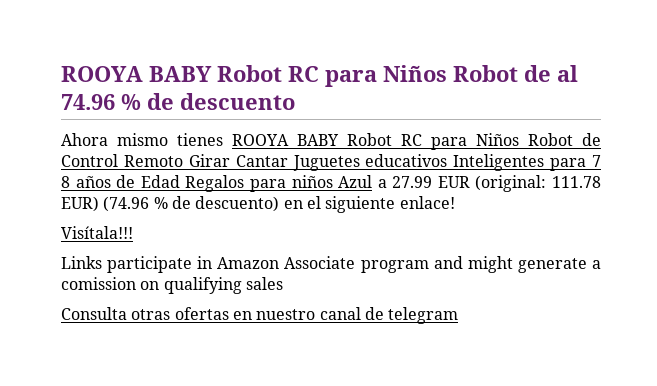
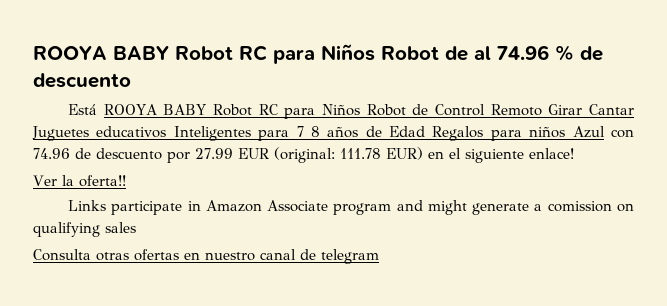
- Ahora mismo tienes ROOYA BABY Robot RC para Niños Robot de Control Remoto Girar Cantar Juguetes educativos Inteligentes para 7 8 años de Edad Regalos para niños Azul a 27.99 EUR (original: 111.78 EUR) (74.96 % de descuento) en el siguiente enlace!
+ Está ROOYA BABY Robot RC para Niños Robot de Control Remoto Girar Cantar Juguetes educativos Inteligentes para 7 8 años de Edad Regalos para niños Azul con 74.96 de descuento por 27.99 EUR (original: 111.78 EUR) en el siguiente enlace!
- Visítala!!!
+ Ver la oferta!!

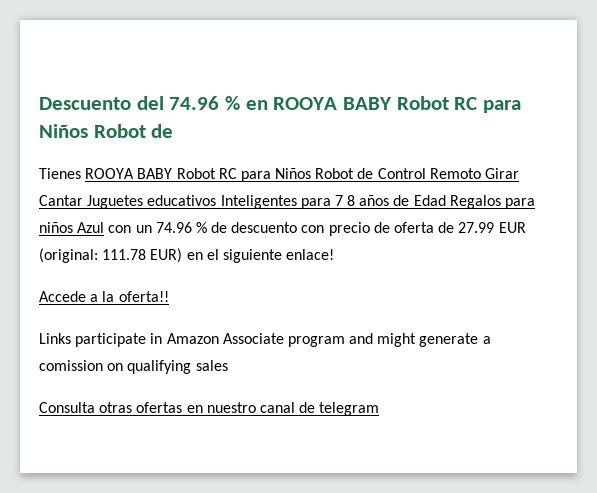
- ROOYA BABY Robot RC para Niños Robot de al 74.96 % de descuento
- Está ROOYA BABY Robot RC para Niños Robot de Control Remoto Girar Cantar Juguetes educativos Inteligentes para 7 8 años de Edad Regalos para niños Azul con 74.96 de descuento por 27.99 EUR (original: 111.78 EUR) en el siguiente enlace!
+ Descuento del 74.96 % en ROOYA BABY Robot RC para Niños Robot de
+ Tienes ROOYA BABY Robot RC para Niños Robot de Control Remoto Girar Cantar Juguetes educativos Inteligentes para 7 8 años de Edad Regalos para niños Azul con un 74.96 % de descuento con precio de oferta de 27.99 EUR (original: 111.78 EUR) en el siguiente enlace!
- Ver la oferta!!
+ Accede a la oferta!!

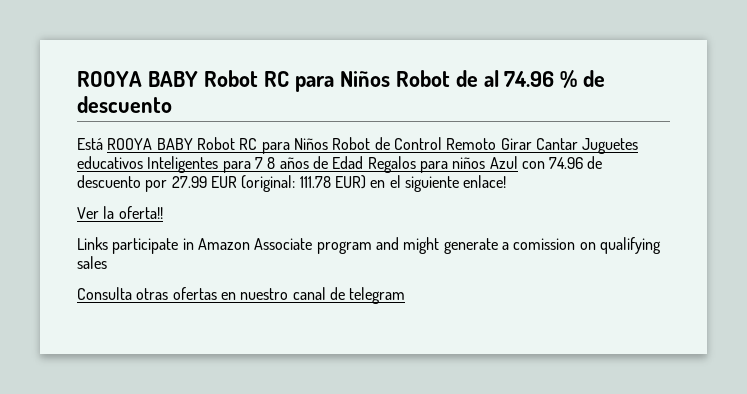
- Descuento del 74.96 % en ROOYA BABY Robot RC para Niños Robot de
- Tienes ROOYA BABY Robot RC para Niños Robot de Control Remoto Girar Cantar Juguetes educativos Inteligentes para 7 8 años de Edad Regalos para niños Azul con un 74.96 % de descuento con precio de oferta de 27.99 EUR (original: 111.78 EUR) en el siguiente enlace!
+ ROOYA BABY Robot RC para Niños Robot de al 74.96 % de descuento
+ Está ROOYA BABY Robot RC para Niños Robot de Control Remoto Girar Cantar Juguetes educativos Inteligentes para 7 8 años de Edad Regalos para niños Azul con 74.96 de descuento por 27.99 EUR (original: 111.78 EUR) en el siguiente enlace!
- Accede a la oferta!!
+ Ver la oferta!!

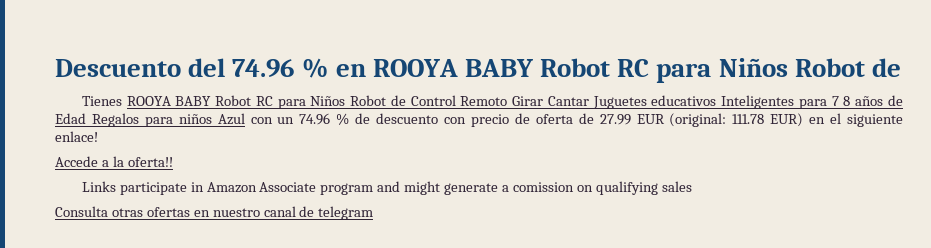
- ROOYA BABY Robot RC para Niños Robot de al 74.96 % de descuento
- Está ROOYA BABY Robot RC para Niños Robot de Control Remoto Girar Cantar Juguetes educativos Inteligentes para 7 8 años de Edad Regalos para niños Azul con 74.96 de descuento por 27.99 EUR (original: 111.78 EUR) en el siguiente enlace!
+ Descuento del 74.96 % en ROOYA BABY Robot RC para Niños Robot de
+ Tienes ROOYA BABY Robot RC para Niños Robot de Control Remoto Girar Cantar Juguetes educativos Inteligentes para 7 8 años de Edad Regalos para niños Azul con un 74.96 % de descuento con precio de oferta de 27.99 EUR (original: 111.78 EUR) en el siguiente enlace!
- Ver la oferta!!
+ Accede a la oferta!!

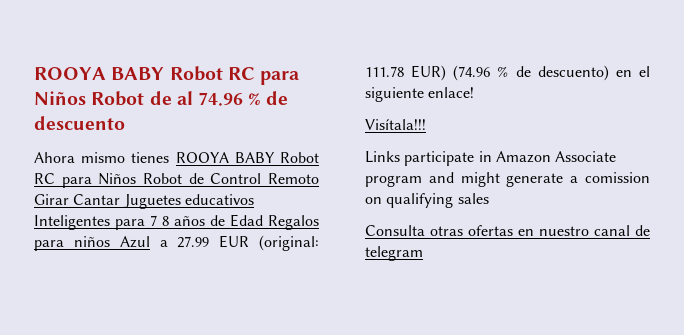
- Descuento del 74.96 % en ROOYA BABY Robot RC para Niños Robot de
- Tienes ROOYA BABY Robot RC para Niños Robot de Control Remoto Girar Cantar Juguetes educativos Inteligentes para 7 8 años de Edad Regalos para niños Azul con un 74.96 % de descuento con precio de oferta de 27.99 EUR (original: 111.78 EUR) en el siguiente enlace!
+ ROOYA BABY Robot RC para Niños Robot de al 74.96 % de descuento
+ Ahora mismo tienes ROOYA BABY Robot RC para Niños Robot de Control Remoto Girar Cantar Juguetes educativos Inteligentes para 7 8 años de Edad Regalos para niños Azul a 27.99 EUR (original: 111.78 EUR) (74.96 % de descuento) en el siguiente enlace!
- Accede a la oferta!!
+ Visítala!!!

